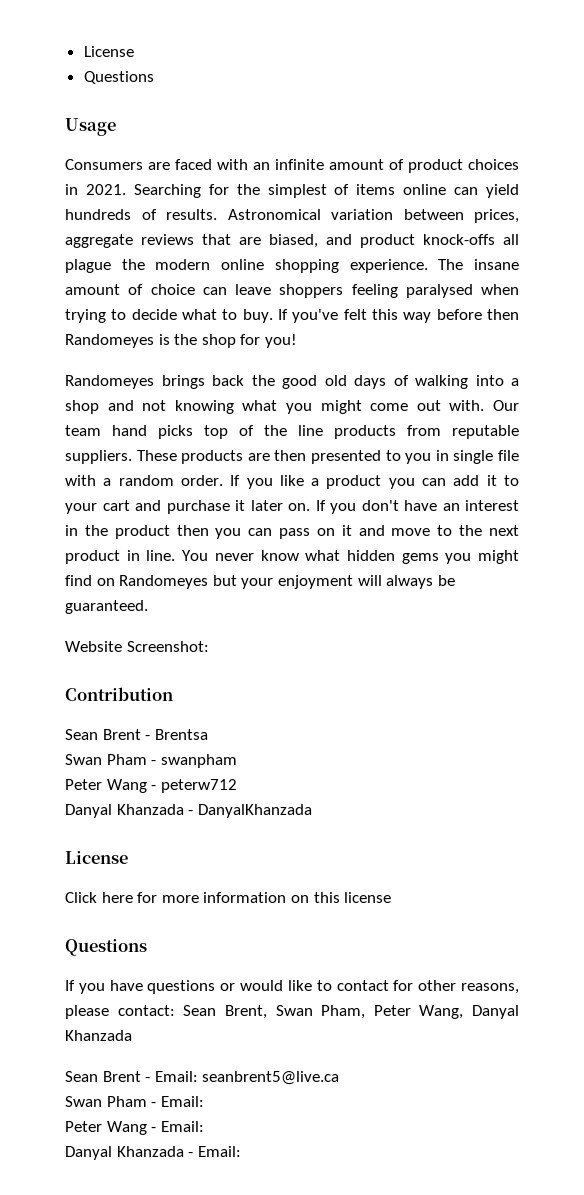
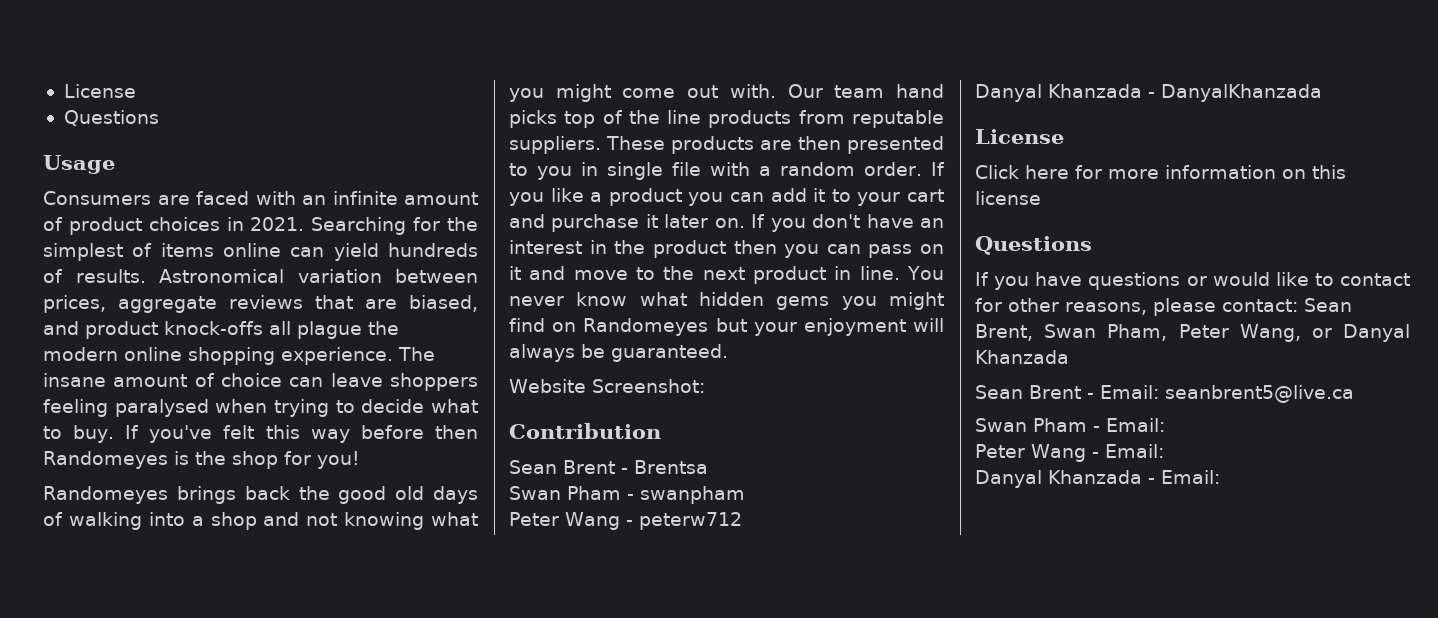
- If you have questions or would like to contact for other reasons, please contact: Sean Brent, Swan Pham, Peter Wang, Danyal Khanzada
+ If you have questions or would like to contact for other reasons, please contact: Sean Brent, Swan Pham, Peter Wang, or Danyal Khanzada

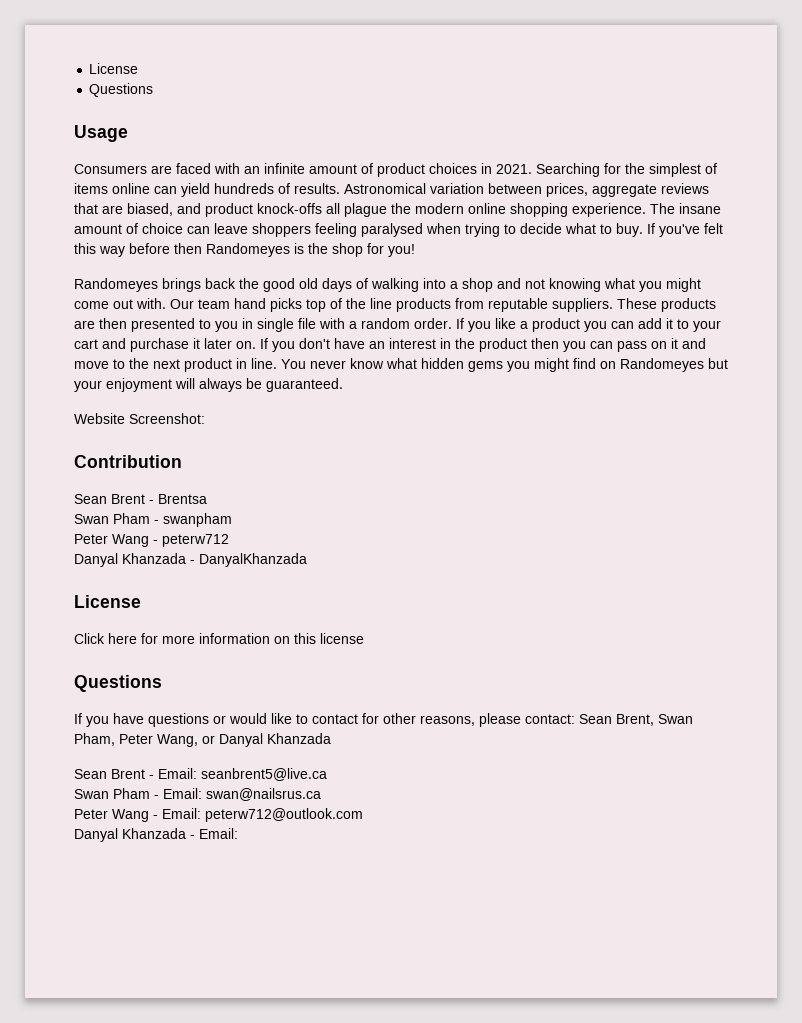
- Swan Pham - Email:
+ Swan Pham - Email: swan@nailsrus.ca
- Peter Wang - Email:
+ Peter Wang - Email: peterw712@outlook.com

